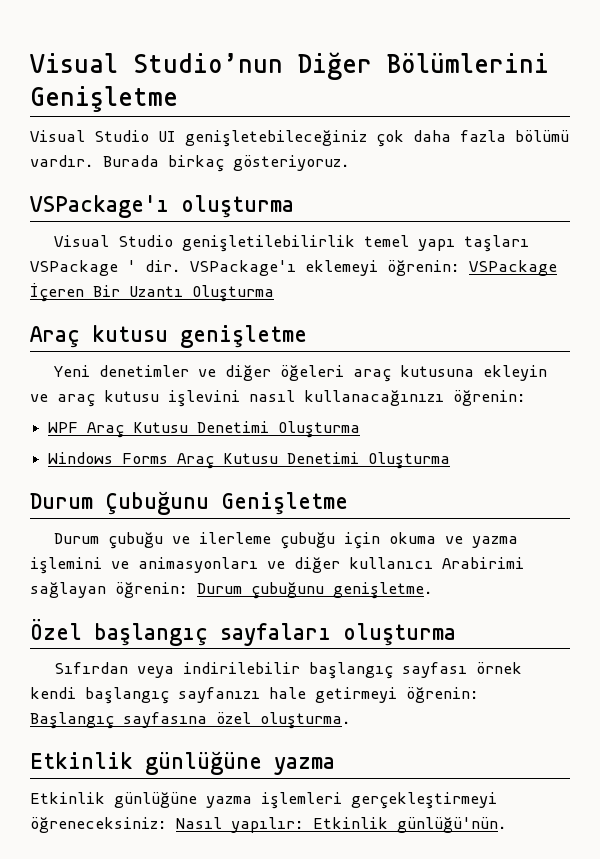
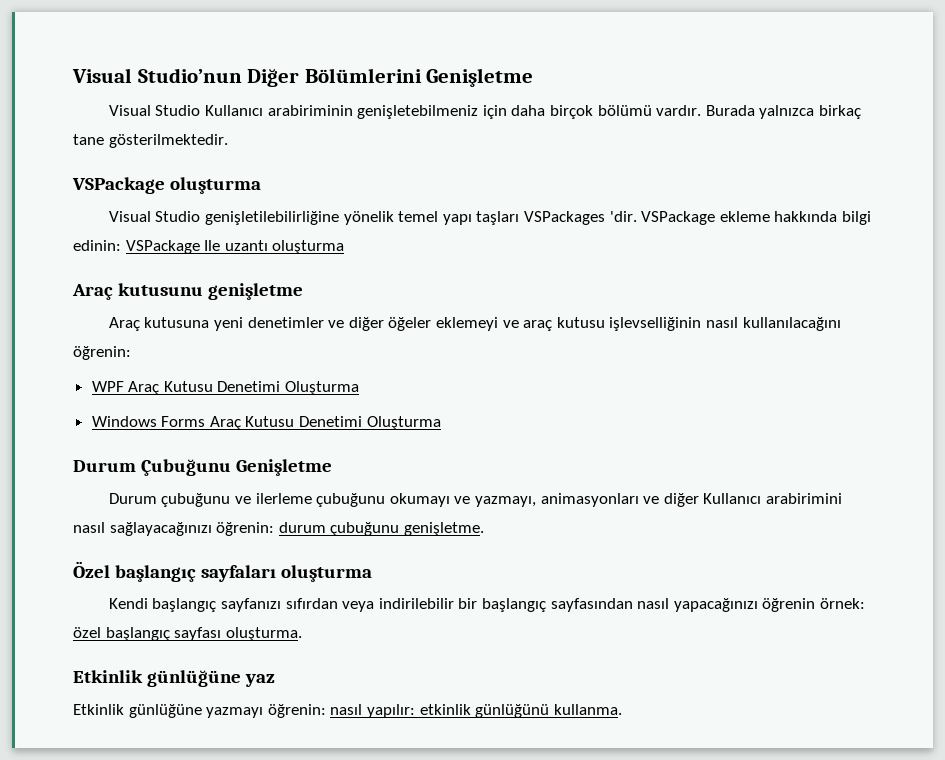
- Visual Studio UI genişletebileceğiniz çok daha fazla bölümü vardır. Burada birkaç gösteriyoruz.
- VSPackage'ı oluşturma
+ Visual Studio Kullanıcı arabiriminin genişletebilmeniz için daha birçok bölümü vardır. Burada yalnızca birkaç tane gösterilmektedir.
+ VSPackage oluşturma
- Visual Studio genişletilebilirlik temel yapı taşları VSPackage ' dir. VSPackage'ı eklemeyi öğrenin: VSPackage İçeren Bir Uzantı Oluşturma
- Araç kutusu genişletme
+ Visual Studio genişletilebilirliğine yönelik temel yapı taşları VSPackages 'dir. VSPackage ekleme hakkında bilgi edinin: VSPackage Ile uzantı oluşturma
+ Araç kutusunu genişletme
- Yeni denetimler ve diğer öğeleri araç kutusuna ekleyin ve araç kutusu işlevini nasıl kullanacağınızı öğrenin:
+ Araç kutusuna yeni denetimler ve diğer öğeler eklemeyi ve araç kutusu işlevselliğinin nasıl kullanılacağını öğrenin:
- Durum çubuğu ve ilerleme çubuğu için okuma ve yazma işlemini ve animasyonları ve diğer kullanıcı Arabirimi sağlayan öğrenin: Durum çubuğunu genişletme.
+ Durum çubuğunu ve ilerleme çubuğunu okumayı ve yazmayı, animasyonları ve diğer Kullanıcı arabirimini nasıl sağlayacağınızı öğrenin: durum çubuğunu genişletme.
- Sıfırdan veya indirilebilir başlangıç sayfası örnek kendi başlangıç sayfanızı hale getirmeyi öğrenin: Başlangıç sayfasına özel oluşturma.
- Etkinlik günlüğüne yazma
- Etkinlik günlüğüne yazma işlemleri gerçekleştirmeyi öğreneceksiniz: Nasıl yapılır: Etkinlik günlüğü'nün.
+ Kendi başlangıç sayfanızı sıfırdan veya indirilebilir bir başlangıç sayfasından nasıl yapacağınızı öğrenin örnek: özel başlangıç sayfası oluşturma.
+ Etkinlik günlüğüne yaz
+ Etkinlik günlüğüne yazmayı öğrenin: nasıl yapılır: etkinlik günlüğünü kullanma.

